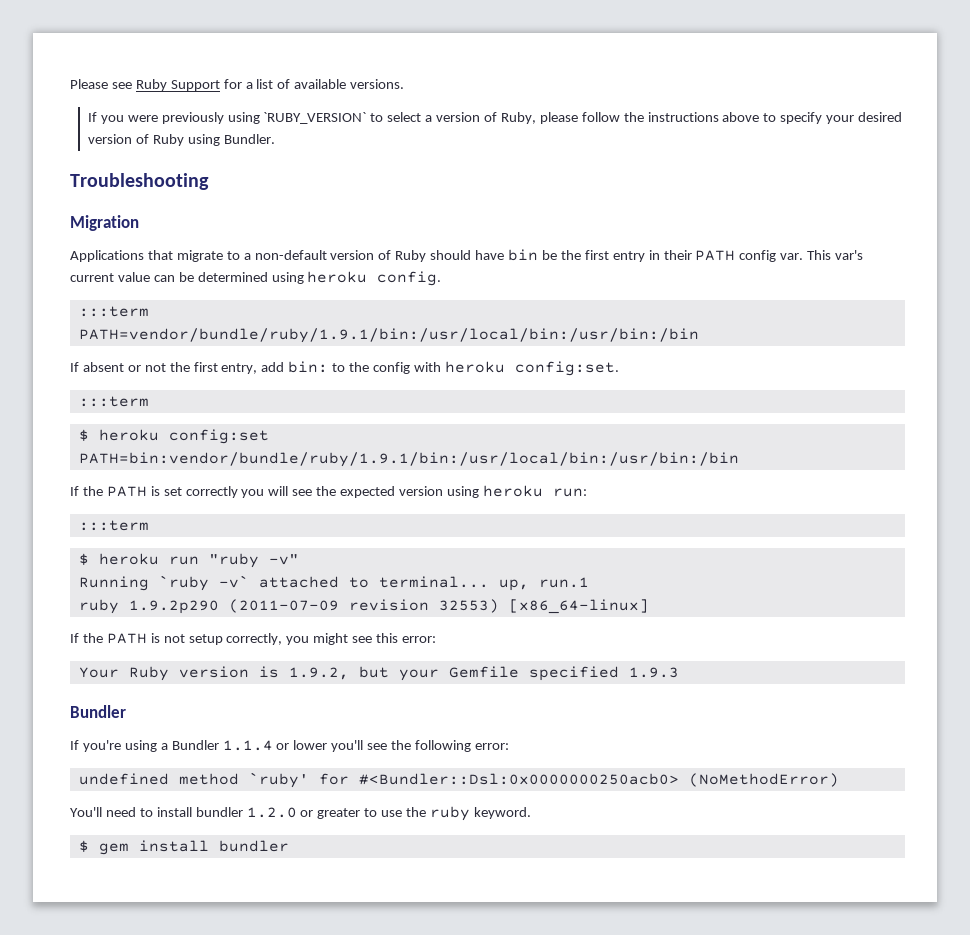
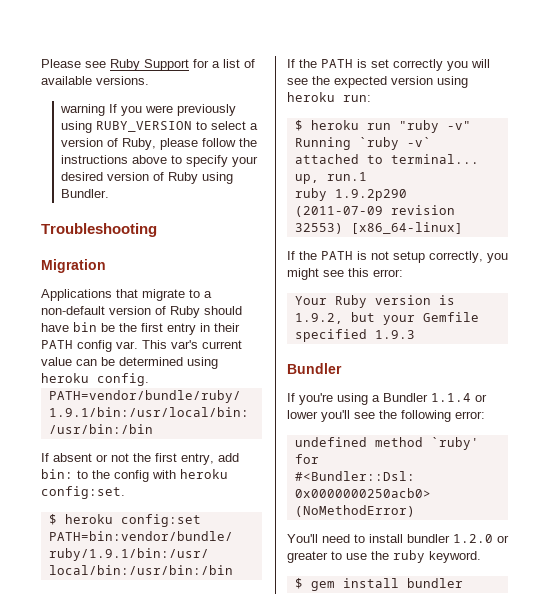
- If you were previously using `RUBY_VERSION` to select a version of Ruby, please follow the instructions above to specify your desired version of Ruby using Bundler.
+ warning If you were previously using RUBY_VERSION to select a version of Ruby, please follow the instructions above to specify your desired version of Ruby using Bundler.
  This var's current value can be determined using heroku config.
- :::term
  If absent or not the first entry, add bin: to the config with heroku config:set.
- :::term
  If the PATH is set correctly you will see the expected version using heroku run:
- :::term

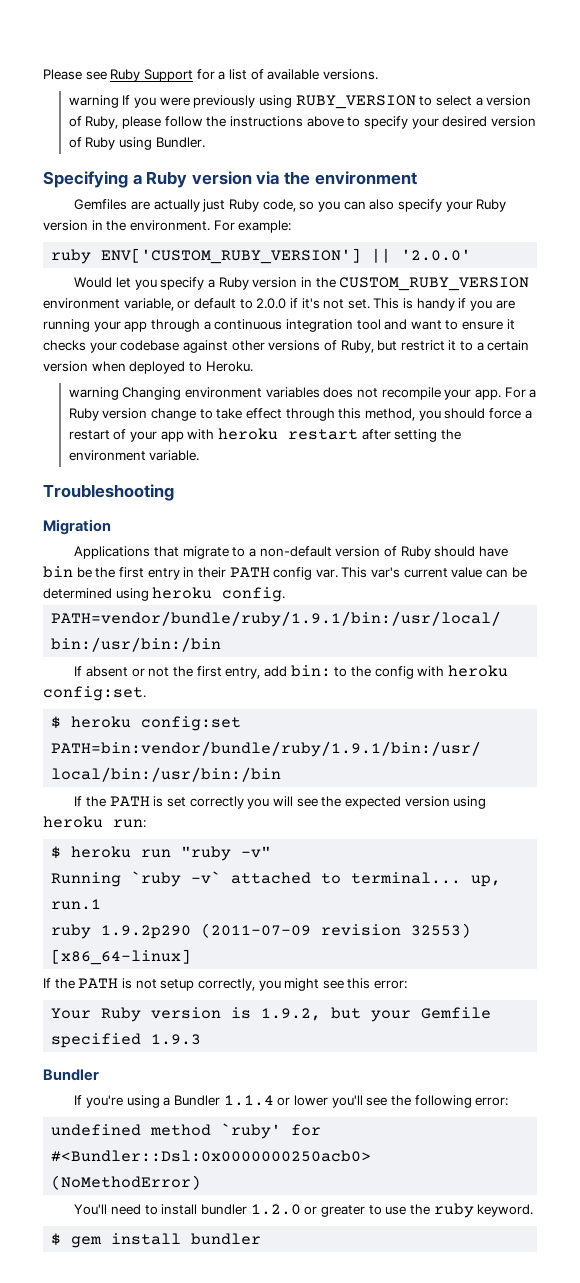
+ Specifying a Ruby version via the environment
+ Gemfiles are actually just Ruby code, so you can also specify your Ruby version in the environment. For example:
+ ruby ENV['CUSTOM_RUBY_VERSION'] || '2.0.0'
+ Would let you specify a Ruby version in the CUSTOM_RUBY_VERSION environment variable, or default to 2.0.0 if it's not set. This is handy if you are running your app through a continuous integration tool and want to ensure it checks your codebase against other versions of Ruby, but restrict it to a certain version when deployed to Heroku.
+ warning Changing environment variables does not recompile your app. For a Ruby version change to take effect through this method, you should force a restart of your app with heroku restart after setting the environment variable.

